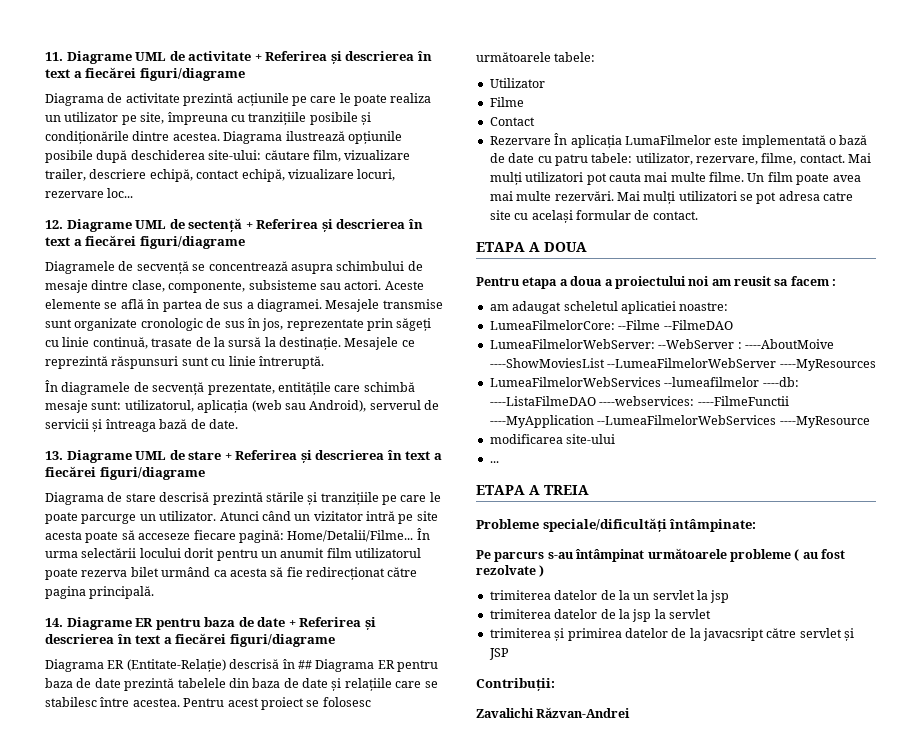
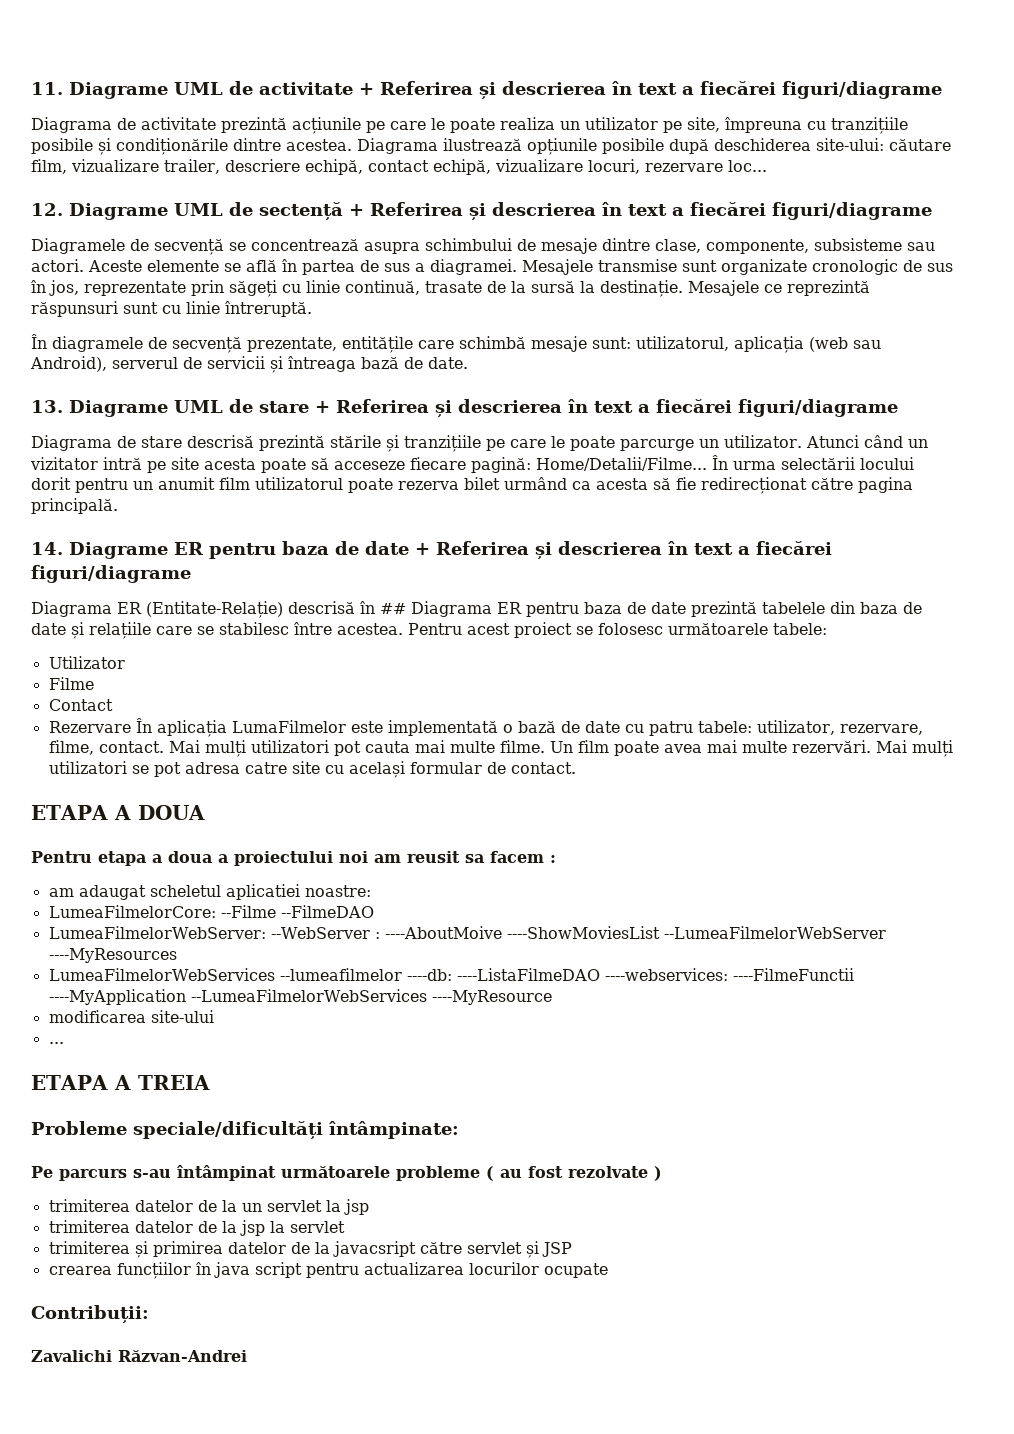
+ crearea funcțiilor în java script pentru actualizarea locurilor ocupate

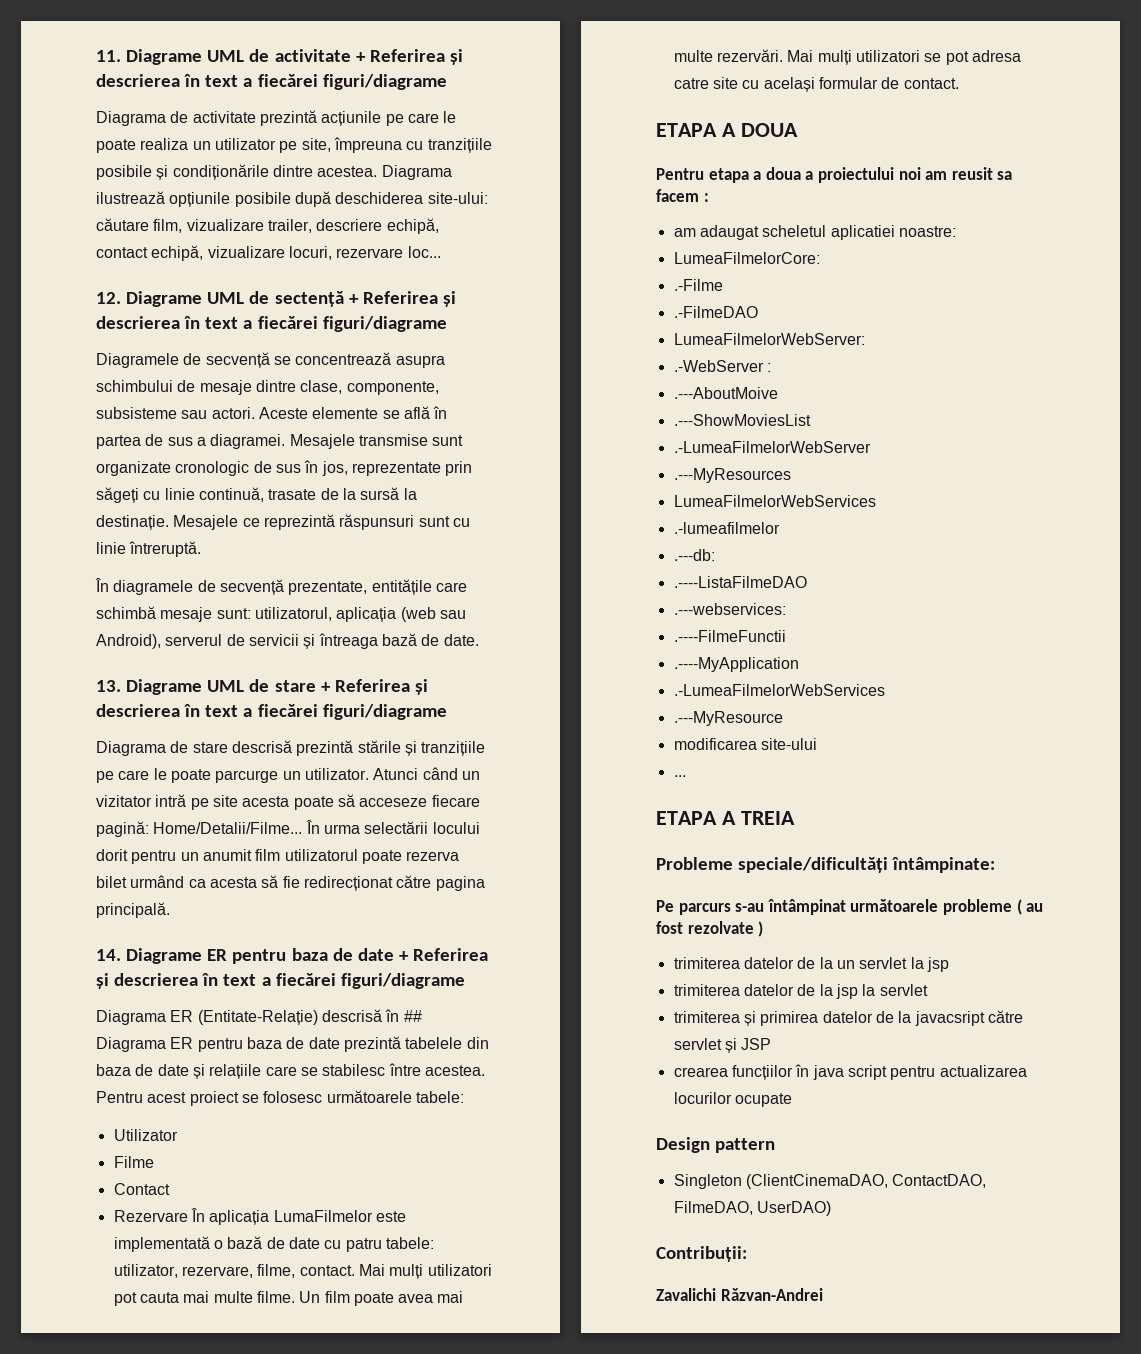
- LumeaFilmelorCore: --Filme --FilmeDAO
+ LumeaFilmelorCore:
+ .-Filme
+ .-FilmeDAO
- LumeaFilmelorWebServer: --WebServer : ----AboutMoive ----ShowMoviesList --LumeaFilmelorWebServer ----MyResources
- LumeaFilmelorWebServices --lumeafilmelor ----db: ----ListaFilmeDAO ----webservices: ----FilmeFunctii ----MyApplication --LumeaFilmelorWebServices ----MyResource
+ LumeaFilmelorWebServer:
+ .-WebServer :
+ .---AboutMoive
+ .---ShowMoviesList
+ .-LumeaFilmelorWebServer
+ .---MyResources
+ LumeaFilmelorWebServices
+ .-lumeafilmelor
+ .---db:
+ .----ListaFilmeDAO
+ .---webservices:
+ .----FilmeFunctii
+ .----MyApplication
+ .-LumeaFilmelorWebServices
+ .---MyResource
+ Design pattern
+ Singleton (ClientCinemaDAO, ContactDAO, FilmeDAO, UserDAO)

